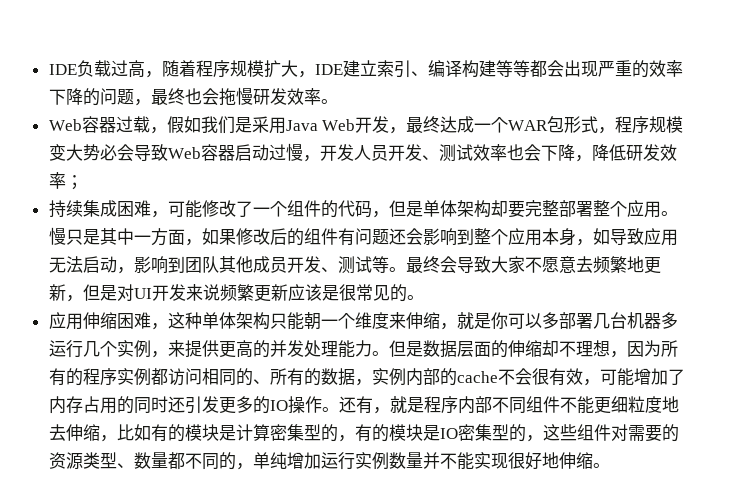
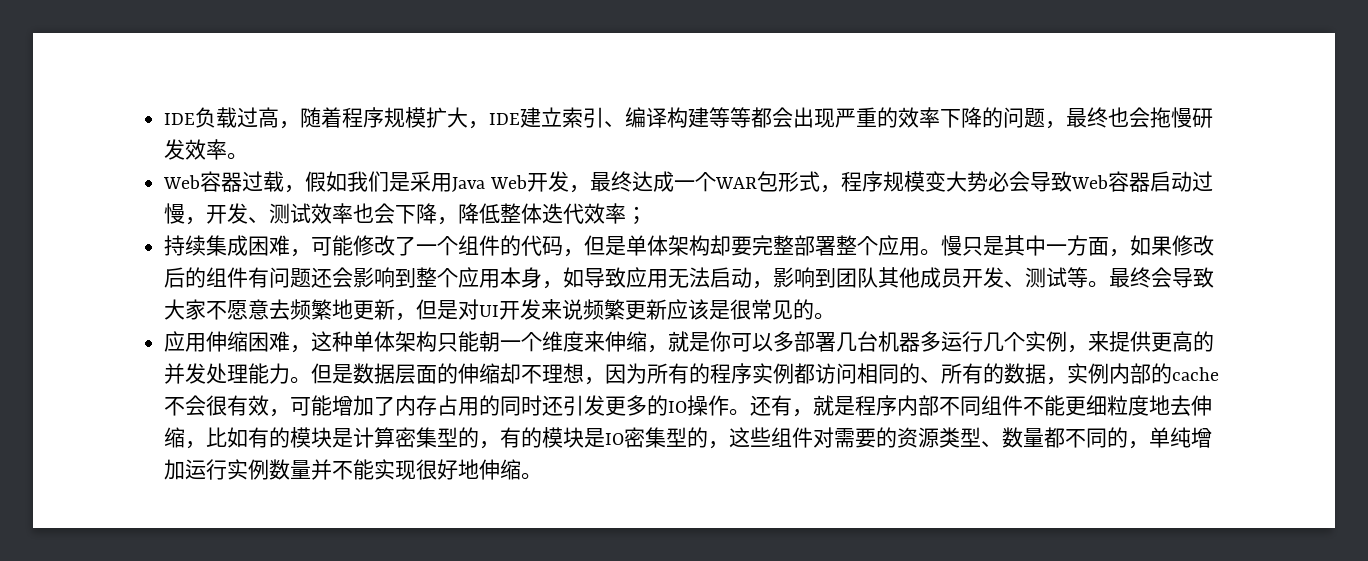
- Web容器过载，假如我们是采用Java Web开发，最终达成一个WAR包形式，程序规模变大势必会导致Web容器启动过慢，开发人员开发、测试效率也会下降，降低研发效率；
+ Web容器过载，假如我们是采用Java Web开发，最终达成一个WAR包形式，程序规模变大势必会导致Web容器启动过慢，开发、测试效率也会下降，降低整体迭代效率；

